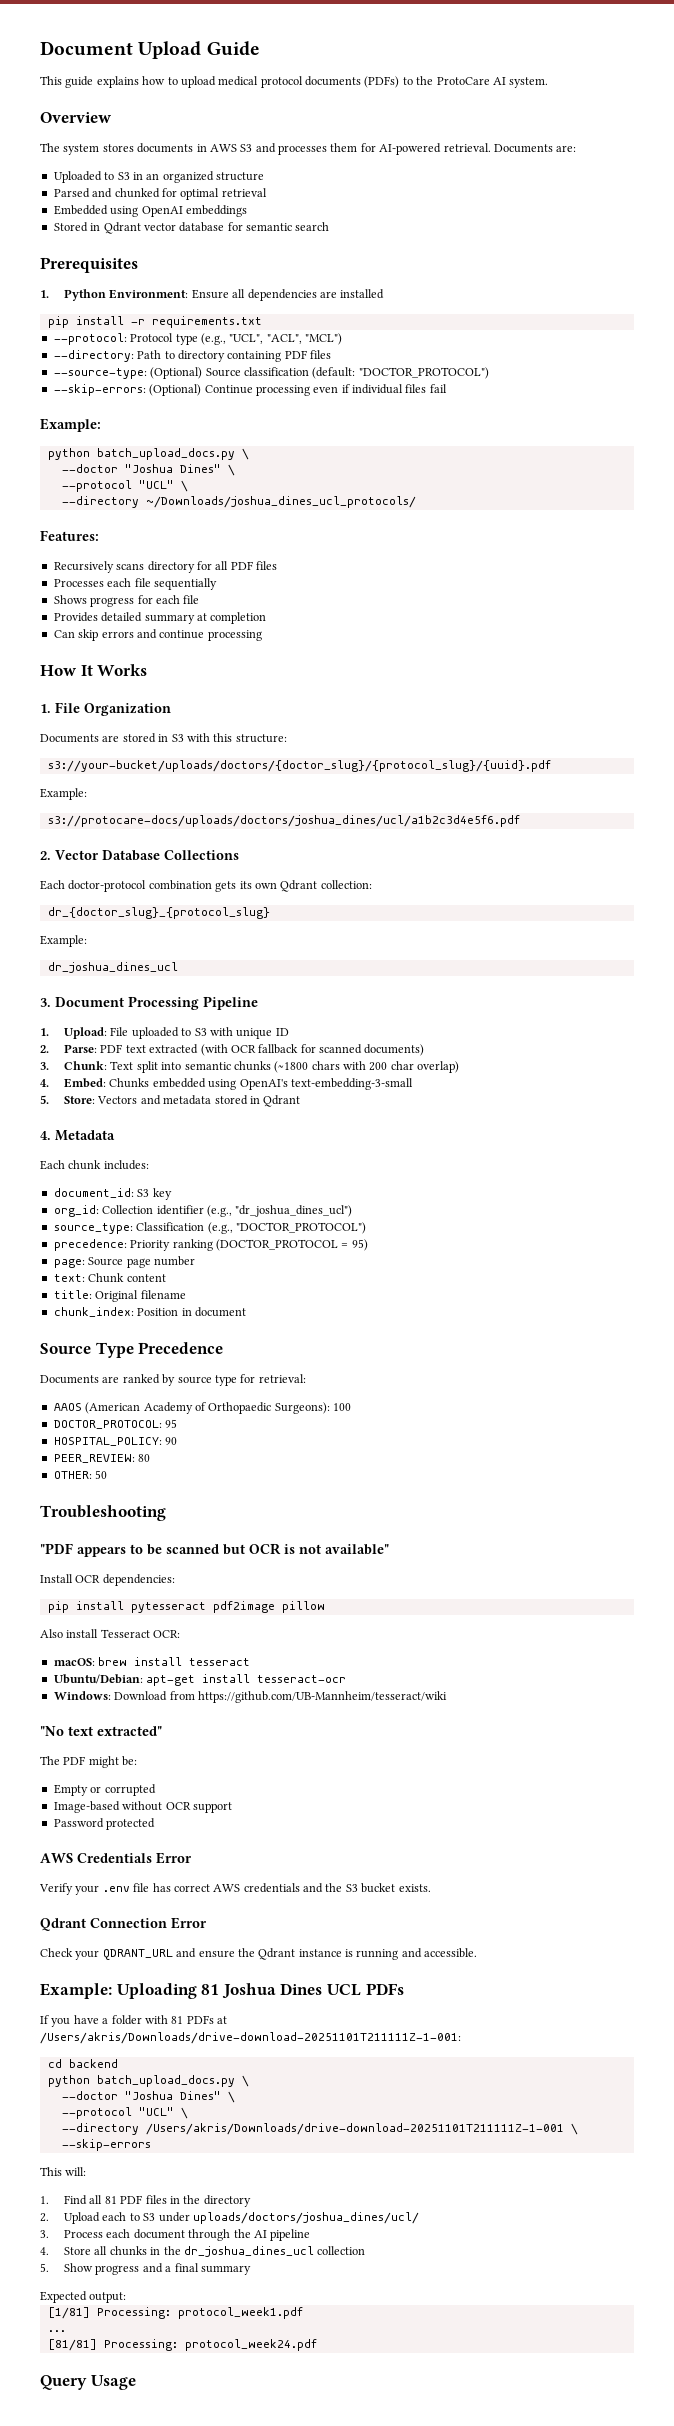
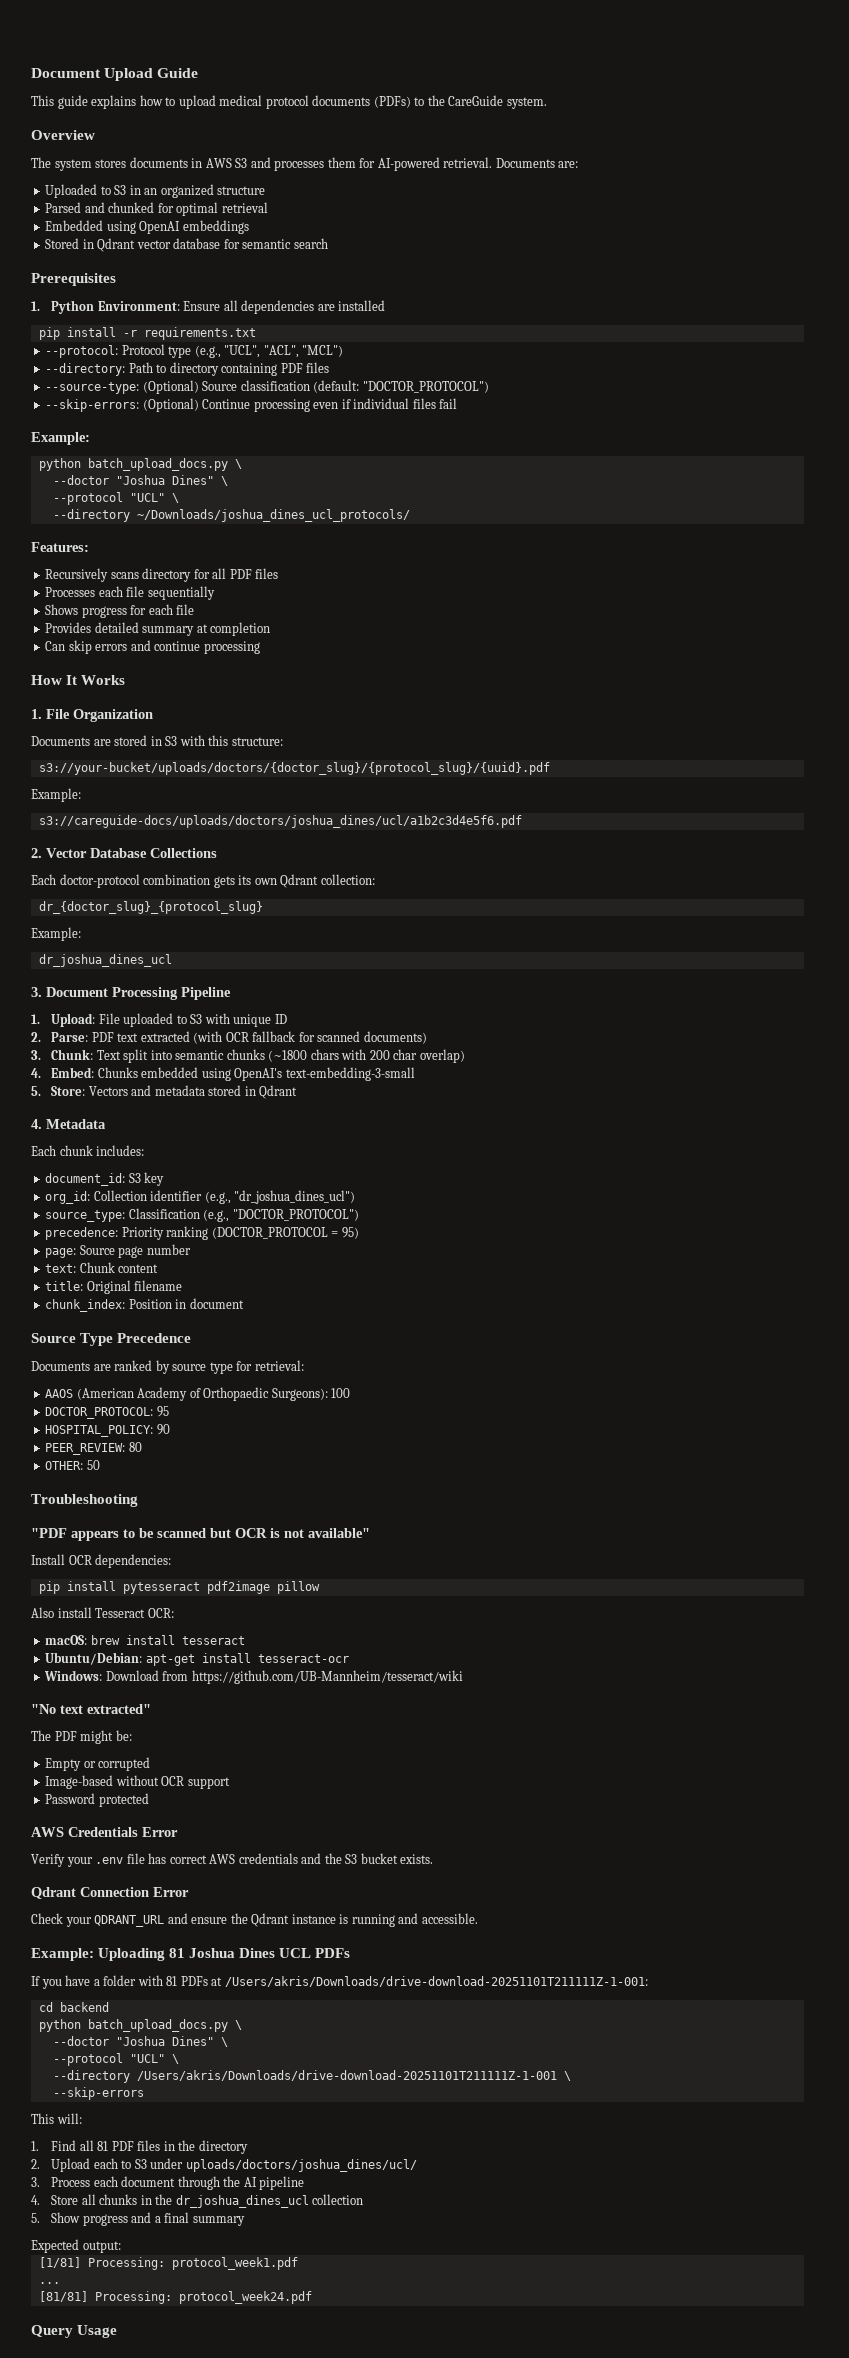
- This guide explains how to upload medical protocol documents (PDFs) to the ProtoCare AI system.
+ This guide explains how to upload medical protocol documents (PDFs) to the CareGuide system.
- s3://protocare-docs/uploads/doctors/joshua_dines/ucl/a1b2c3d4e5f6.pdf
+ s3://careguide-docs/uploads/doctors/joshua_dines/ucl/a1b2c3d4e5f6.pdf

